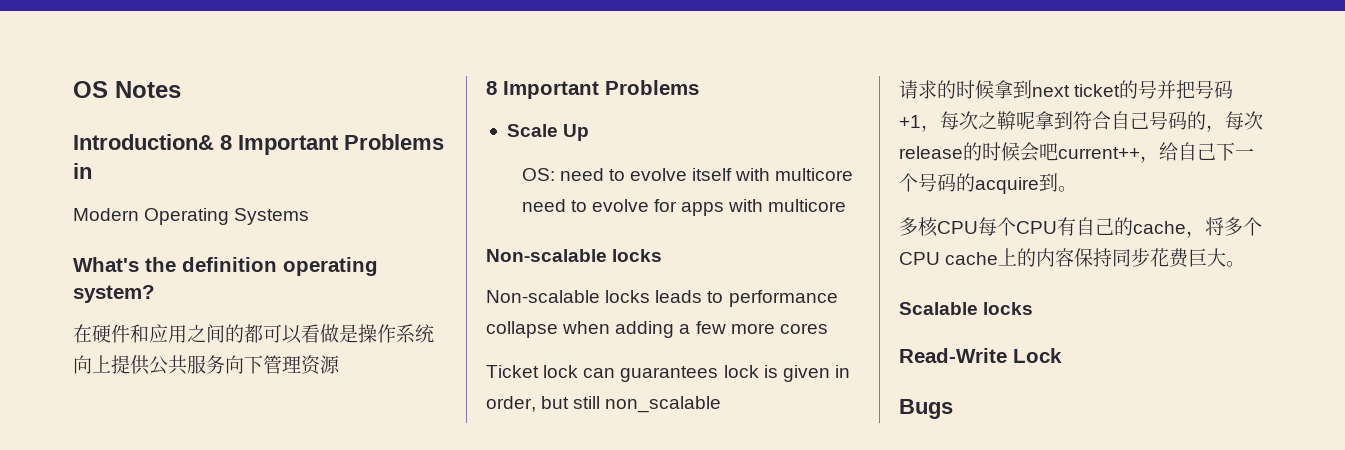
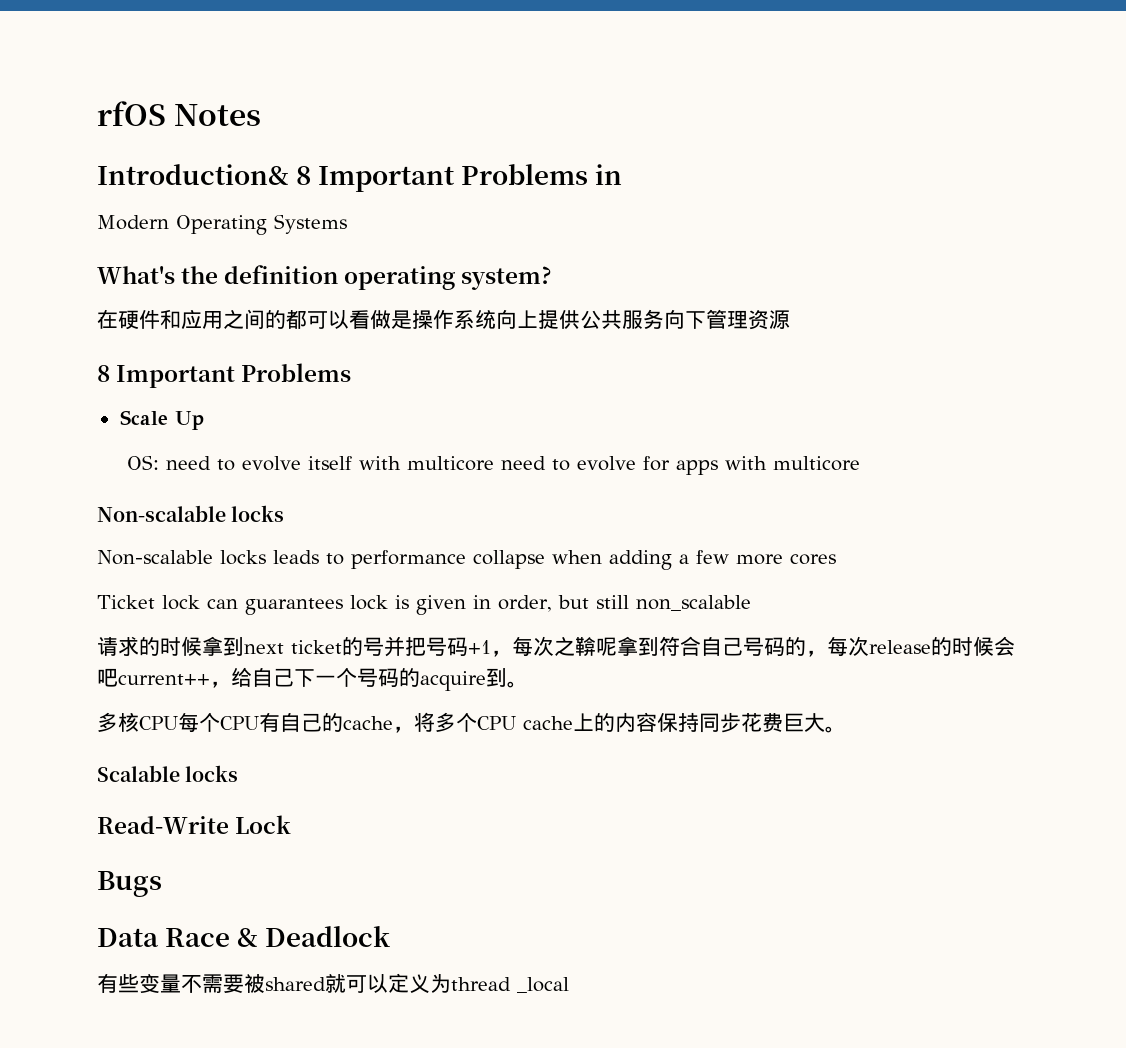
- OS Notes
+ rfOS Notes
+ Data Race & Deadlock
+ 有些变量不需要被shared就可以定义为thread _local

